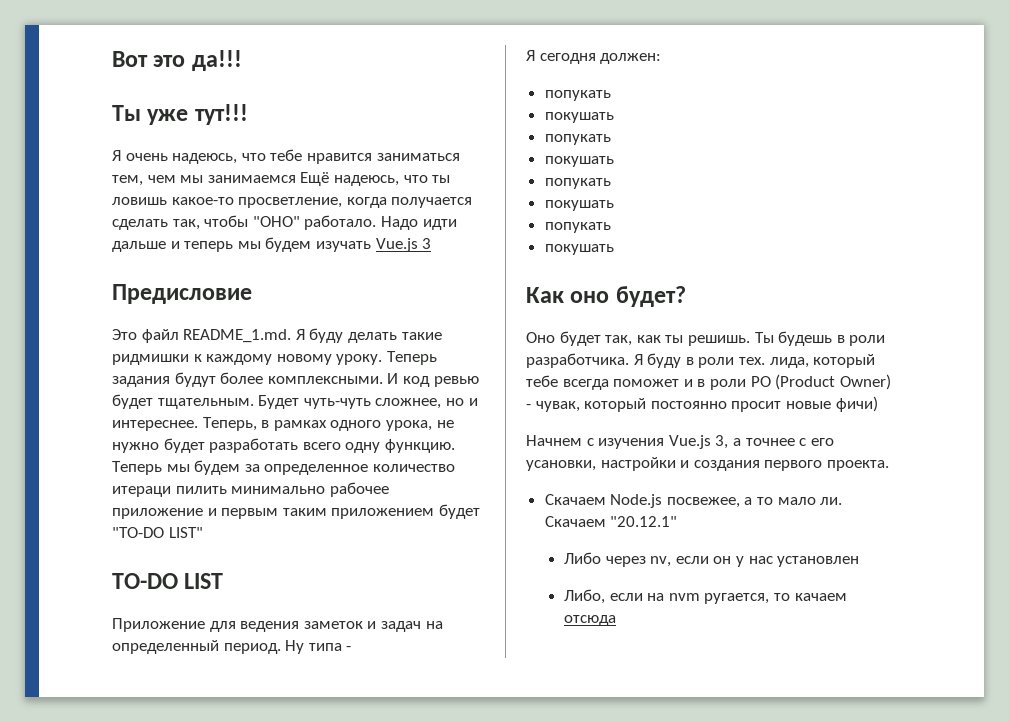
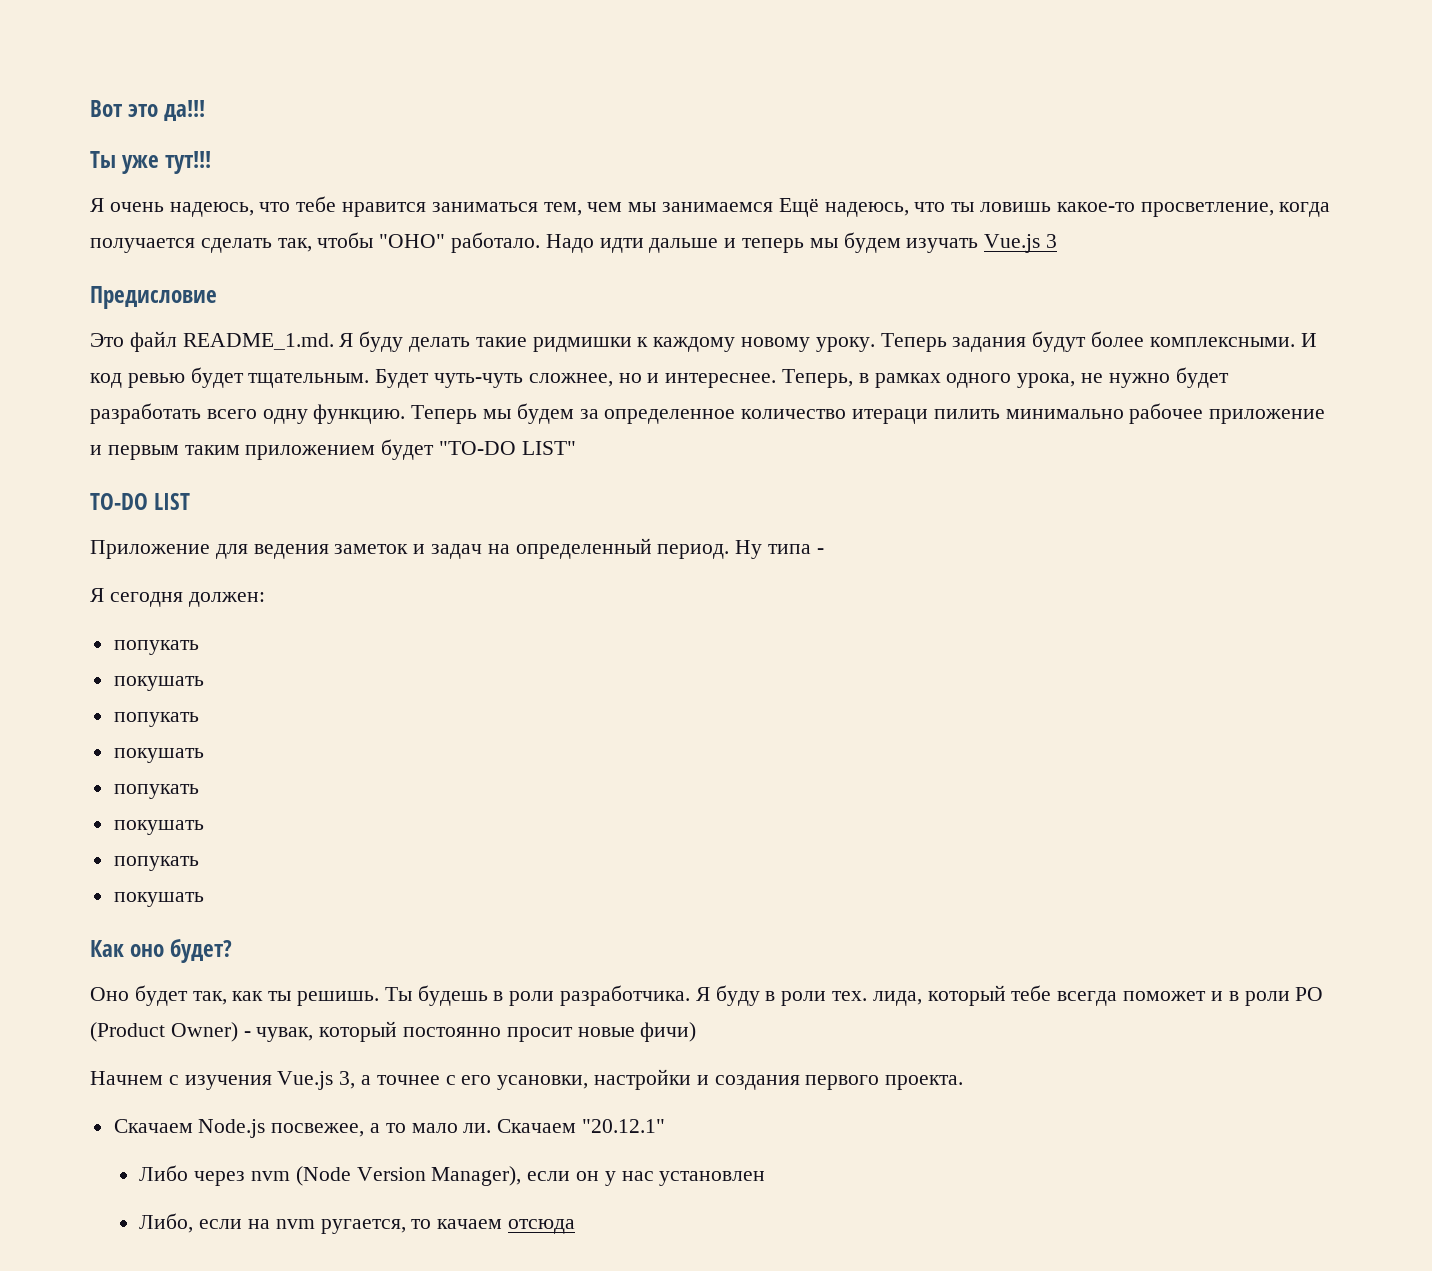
- Либо через nv, если он у нас установлен
+ Либо через nvm (Node Version Manager), если он у нас установлен

